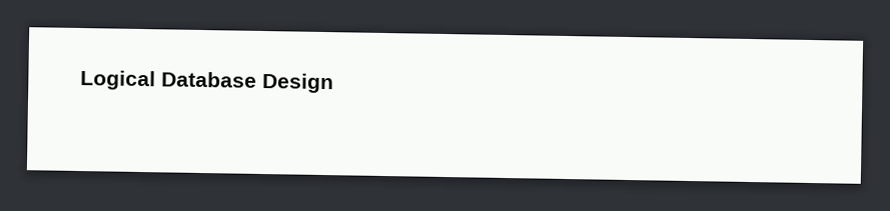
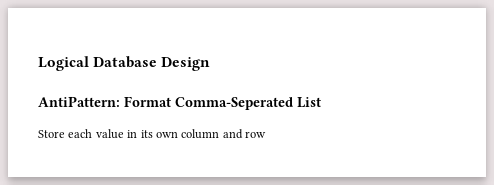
+ AntiPattern: Format Comma-Seperated List
+ Store each value in its own column and row

